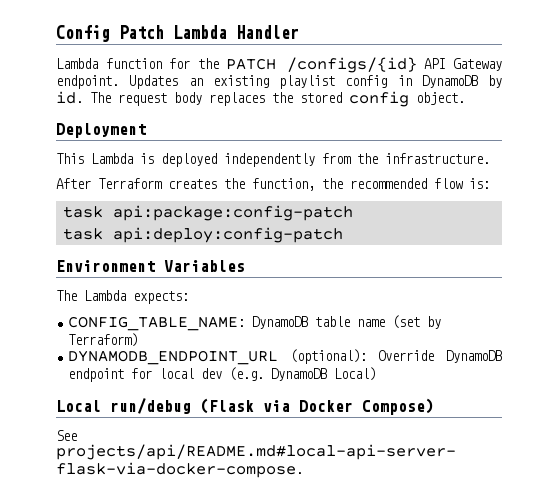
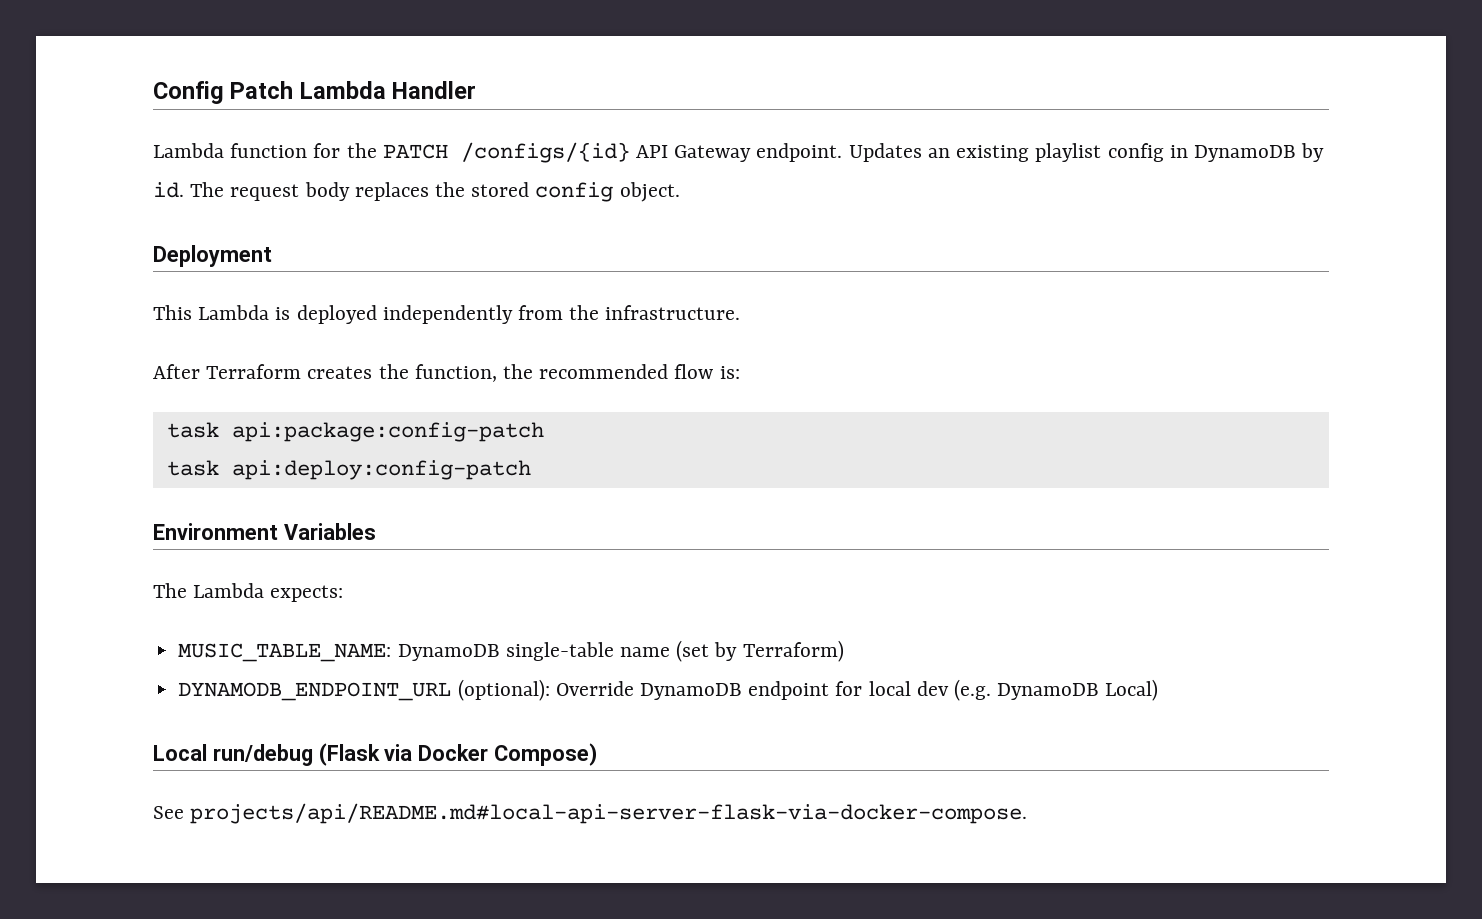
- CONFIG_TABLE_NAME: DynamoDB table name (set by Terraform)
+ MUSIC_TABLE_NAME: DynamoDB single-table name (set by Terraform)

